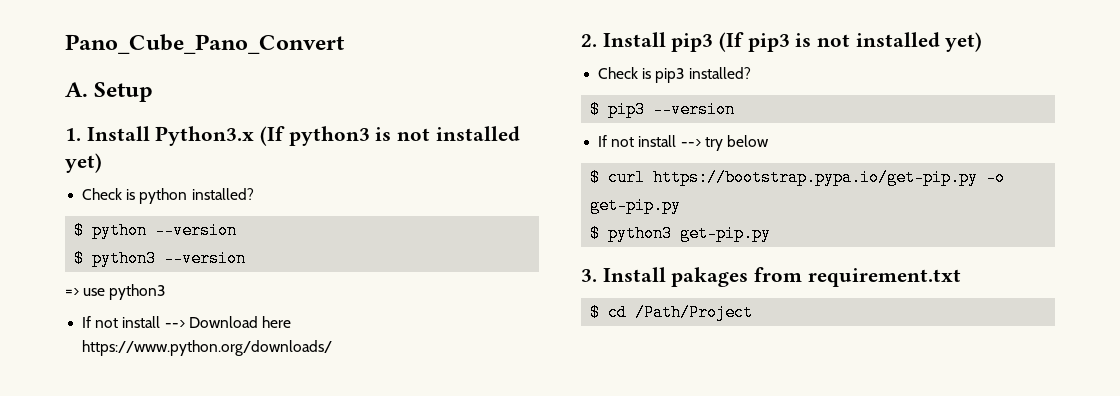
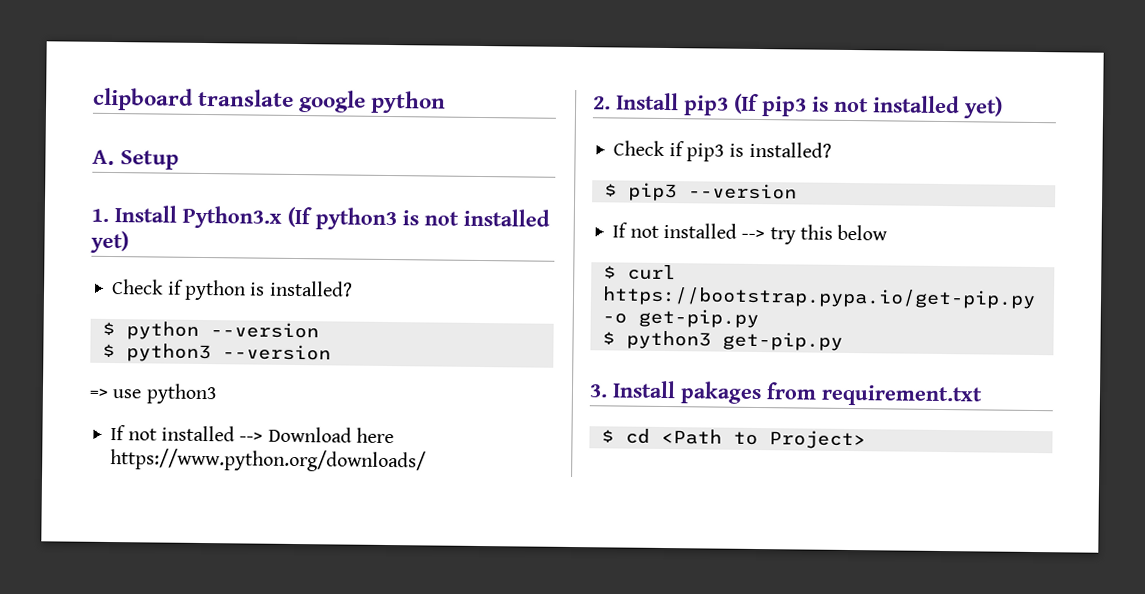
- Pano_Cube_Pano_Convert
+ clipboard translate google python
- Check is python installed?
+ Check if python is installed?
- If not install --> Download here https://www.python.org/downloads/
+ If not installed --> Download here https://www.python.org/downloads/
- Check is pip3 installed?
+ Check if pip3 is installed?
- If not install --> try below
+ If not installed --> try this below
- $ cd /Path/Project
+ $ cd <Path to Project>

